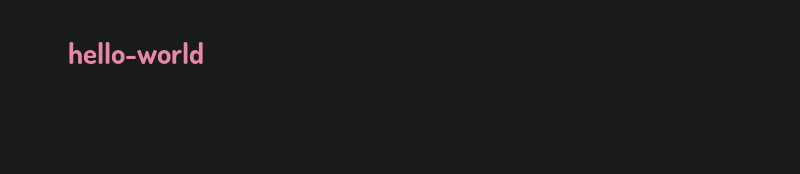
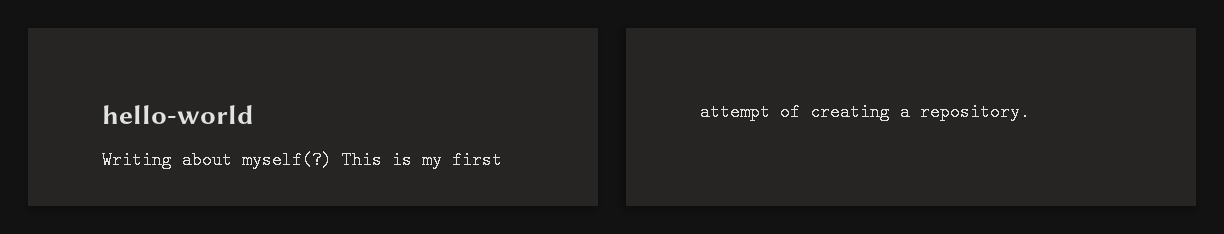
+ Writing about myself(?) This is my first attempt of creating a repository.

